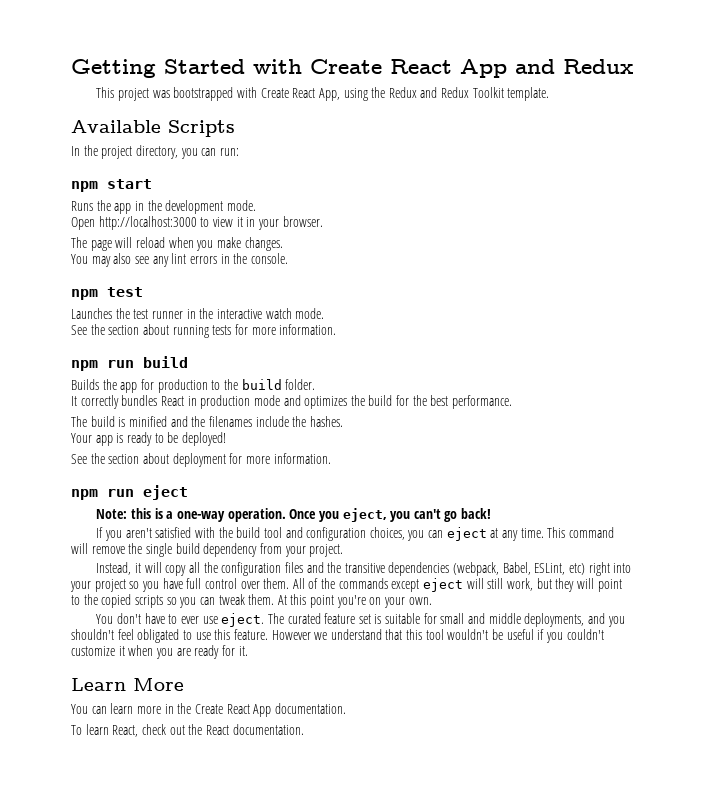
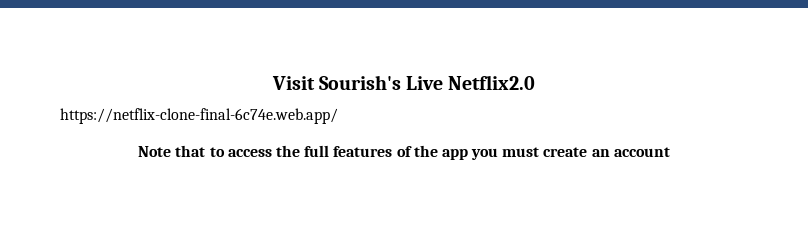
- Getting Started with Create React App and Redux
- This project was bootstrapped with Create React App, using the Redux and Redux Toolkit template.
- Available Scripts
- In the project directory, you can run:
- npm start
- Runs the app in the development mode.
- Open http://localhost:3000 to view it in your browser.
- The page will reload when you make changes.
- You may also see any lint errors in the console.
- npm test
- Launches the test runner in the interactive watch mode.
- See the section about running tests for more information.
- npm run build
- Builds the app for production to the build folder.
- It correctly bundles React in production mode and optimizes the build for the best performance.
- The build is minified and the filenames include the hashes.
- Your app is ready to be deployed!
- See the section about deployment for more information.
- npm run eject
- Note: this is a one-way operation. Once you eject, you can't go back!
- If you aren't satisfied with the build tool and configuration choices, you can eject at any time. This command will remove the single build dependency from your project.
- Instead, it will copy all the configuration files and the transitive dependencies (webpack, Babel, ESLint, etc) right into your project so you have full control over them. All of the commands except eject will still work, but they will point to the copied scripts so you can tweak them. At this point you're on your own.
- You don't have to ever use eject. The curated feature set is suitable for small and middle deployments, and you shouldn't feel obligated to use this feature. However we understand that this tool wouldn't be useful if you couldn't customize it when you are ready for it.
- Learn More
- You can learn more in the Create React App documentation.
- To learn React, check out the React documentation.
+ Visit Sourish's Live Netflix2.0
+ https://netflix-clone-final-6c74e.web.app/
+ Note that to access the full features of the app you must create an account

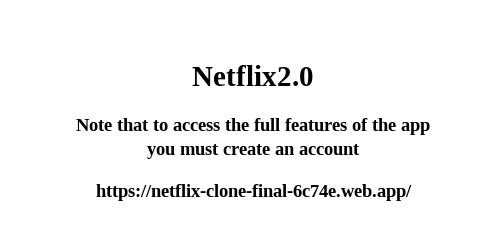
- Visit Sourish's Live Netflix2.0
+ Netflix2.0
- https://netflix-clone-final-6c74e.web.app/
+ https://netflix-clone-final-6c74e.web.app/

